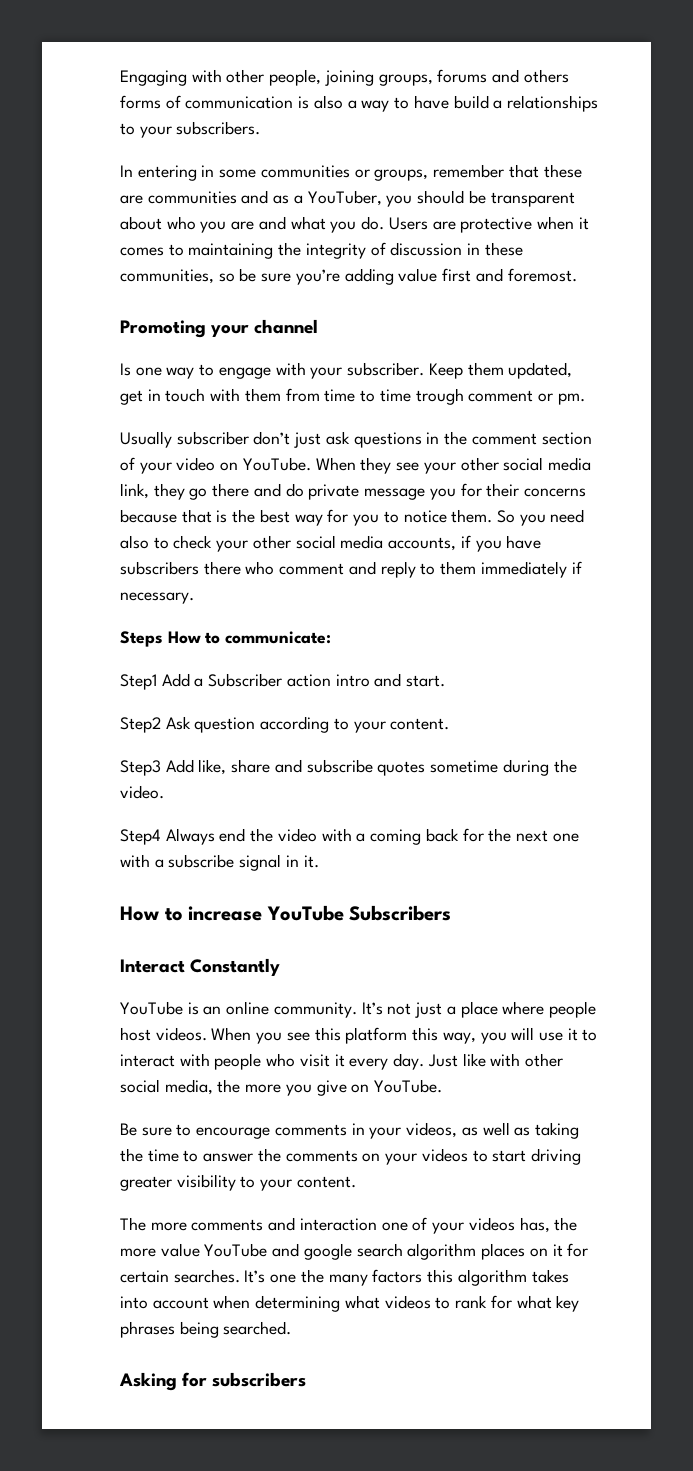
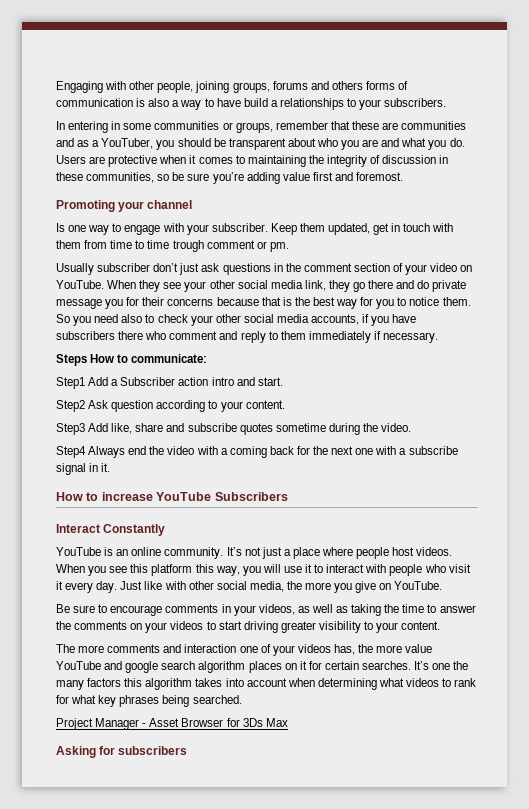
+ Project Manager - Asset Browser for 3Ds Max

